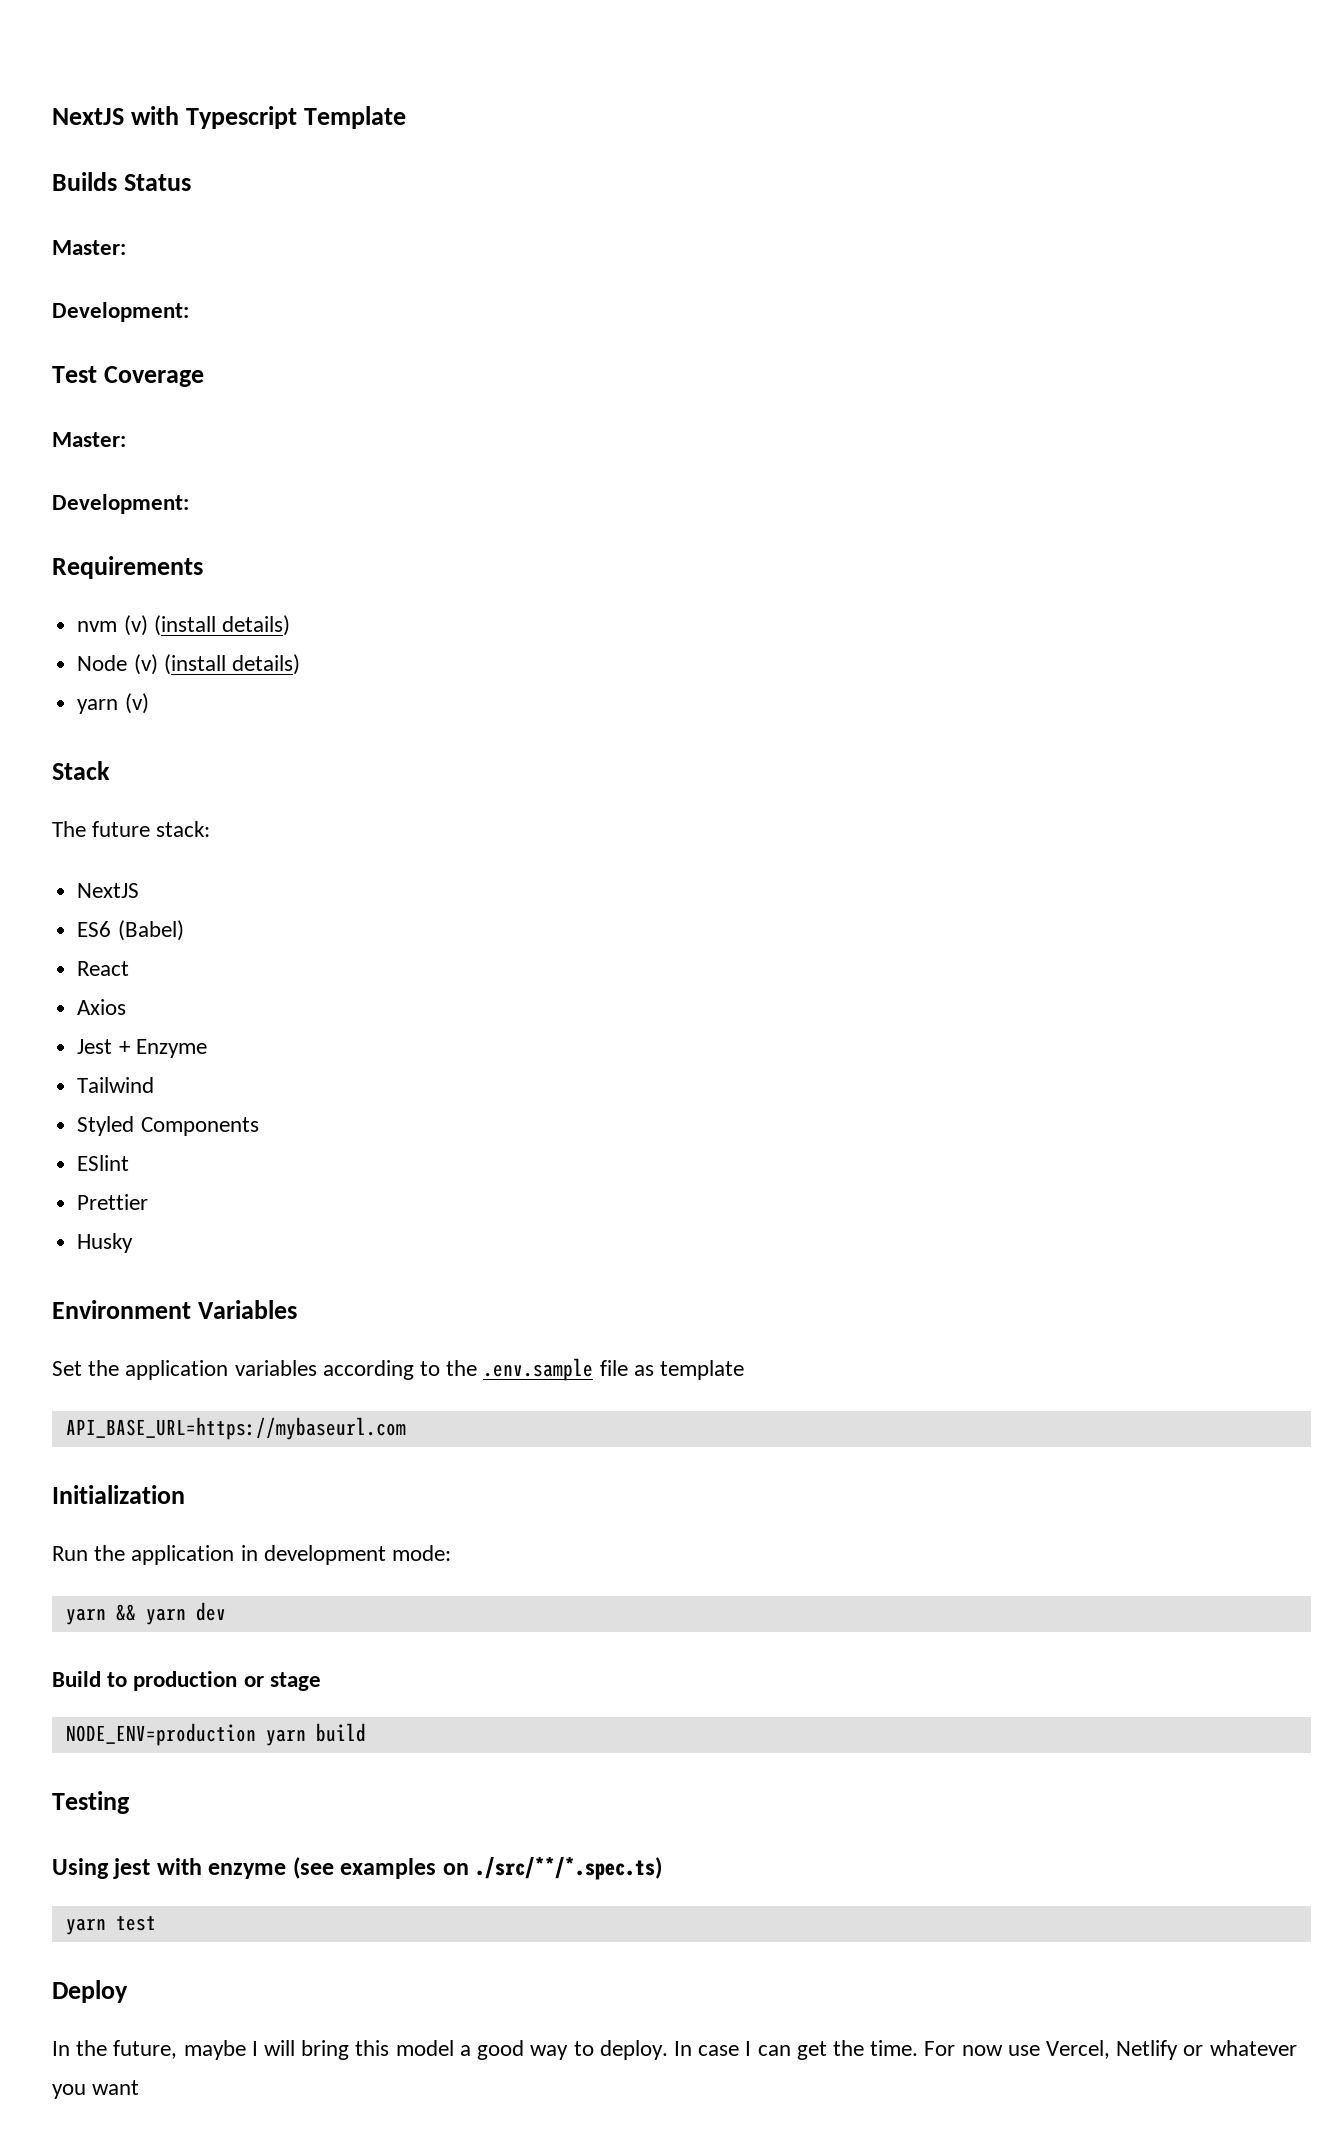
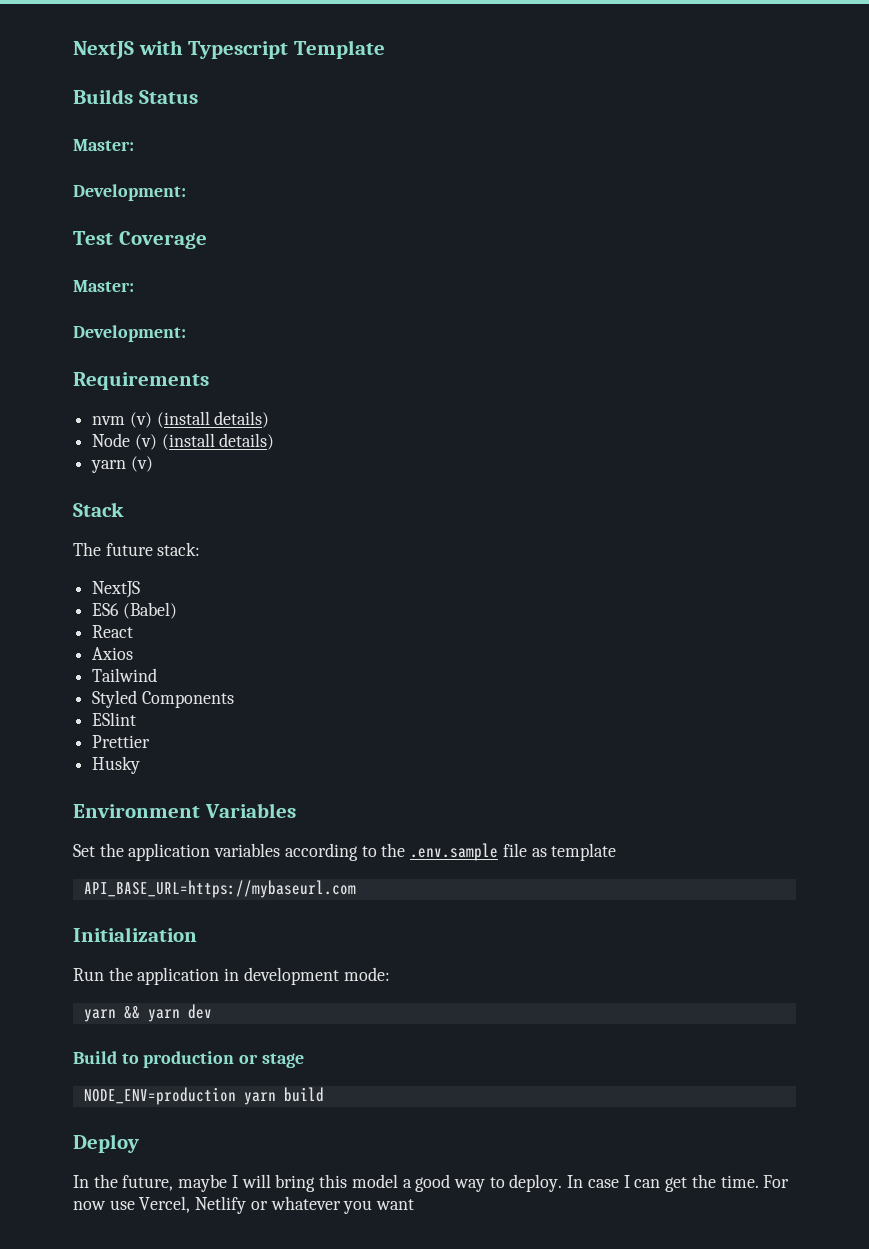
- Jest + Enzyme
- Testing
- Using jest with enzyme (see examples on ./src/**/*.spec.ts)
- yarn test

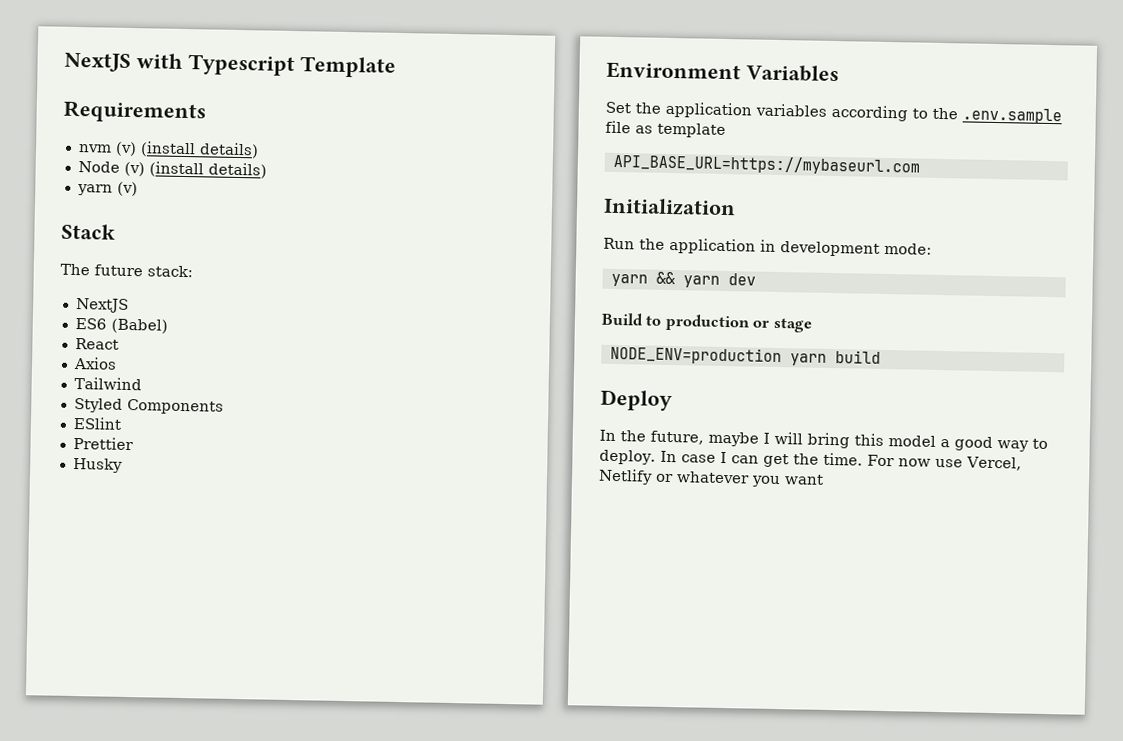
- Builds Status
- Master:
- Development:
- Test Coverage
- Master:
- Development:

